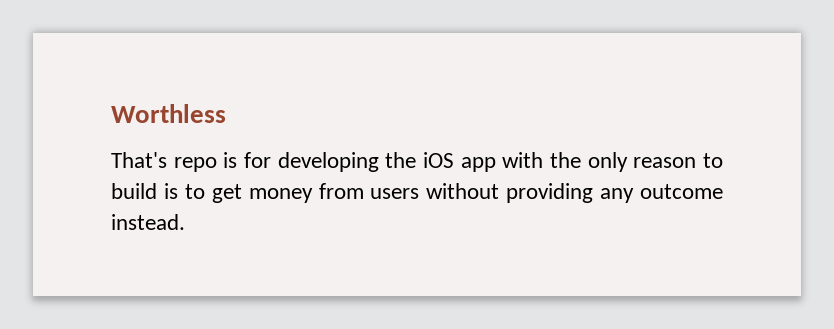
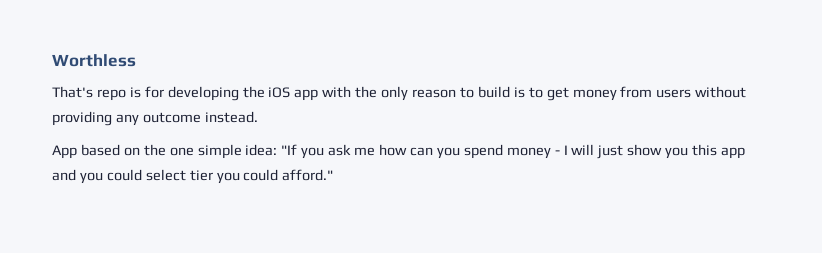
+ App based on the one simple idea: "If you ask me how can you spend money - I will just show you this app and you could select tier you could afford."

